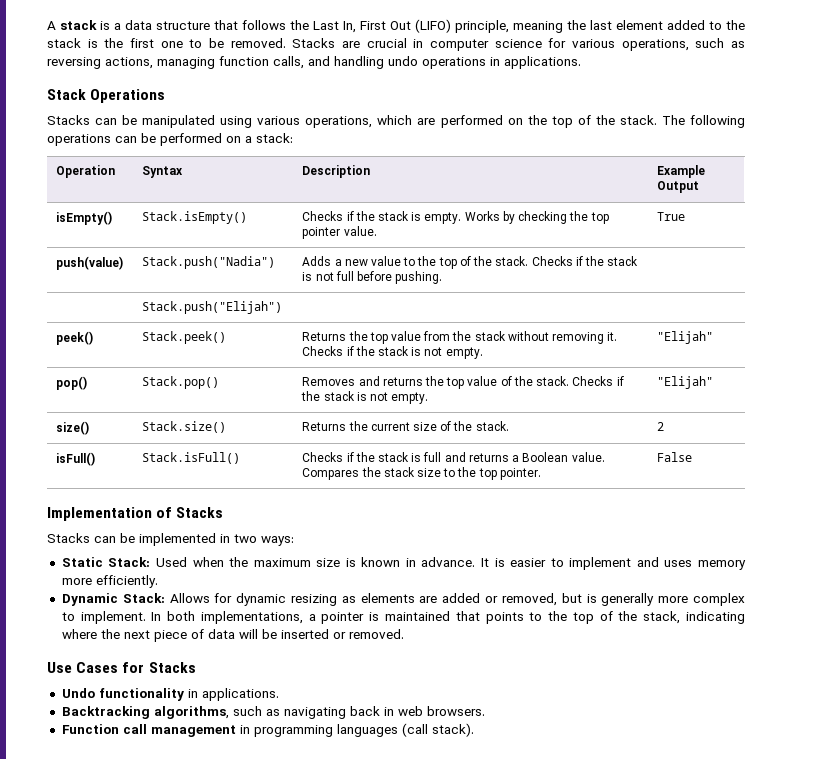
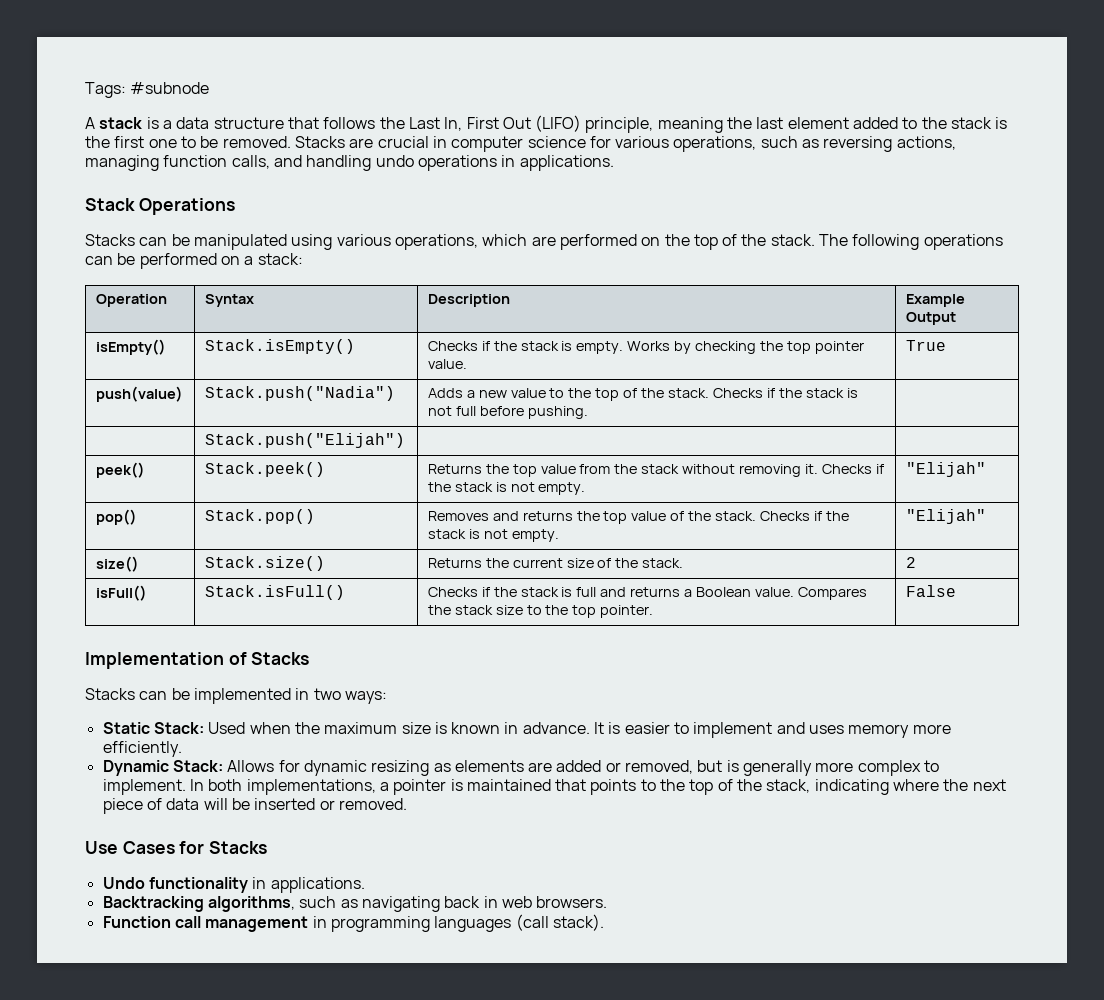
+ Tags: #subnode

